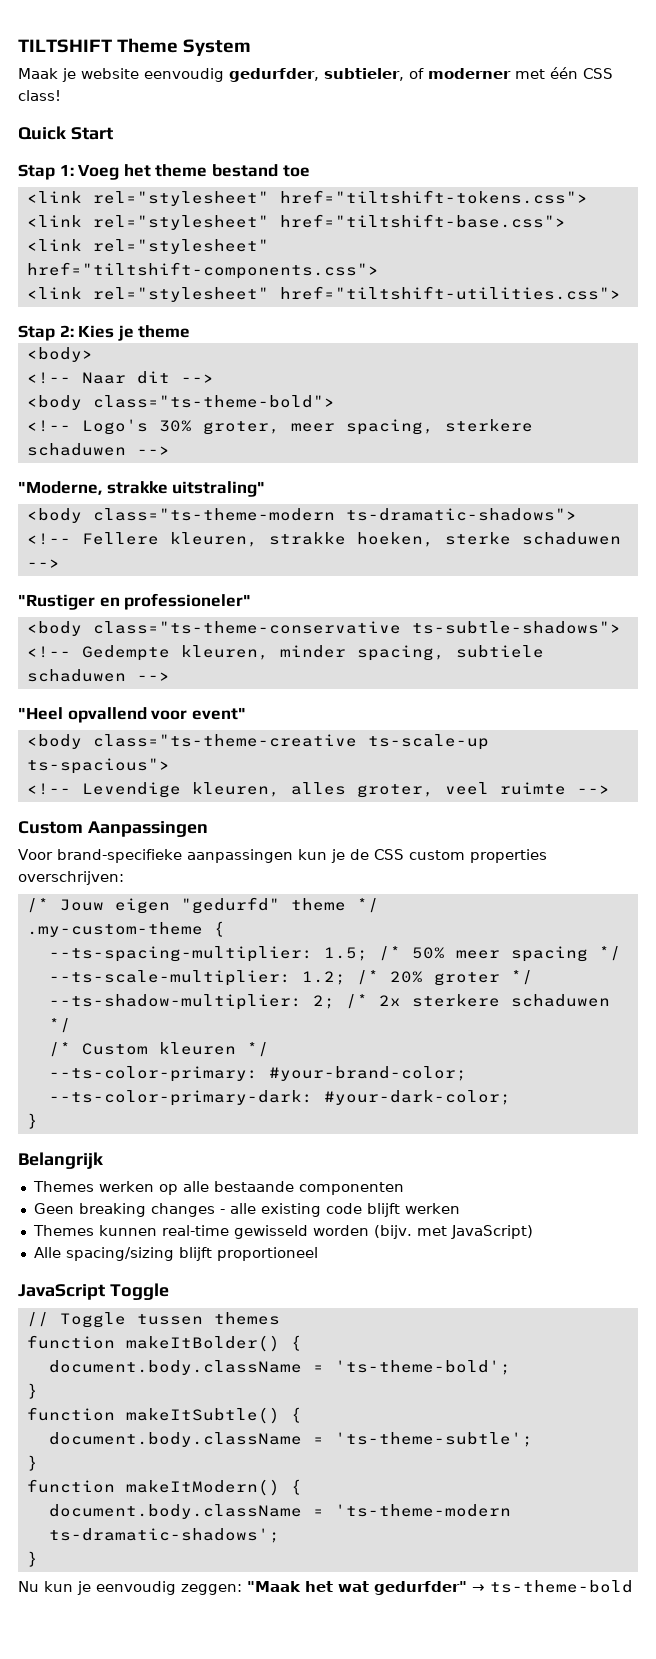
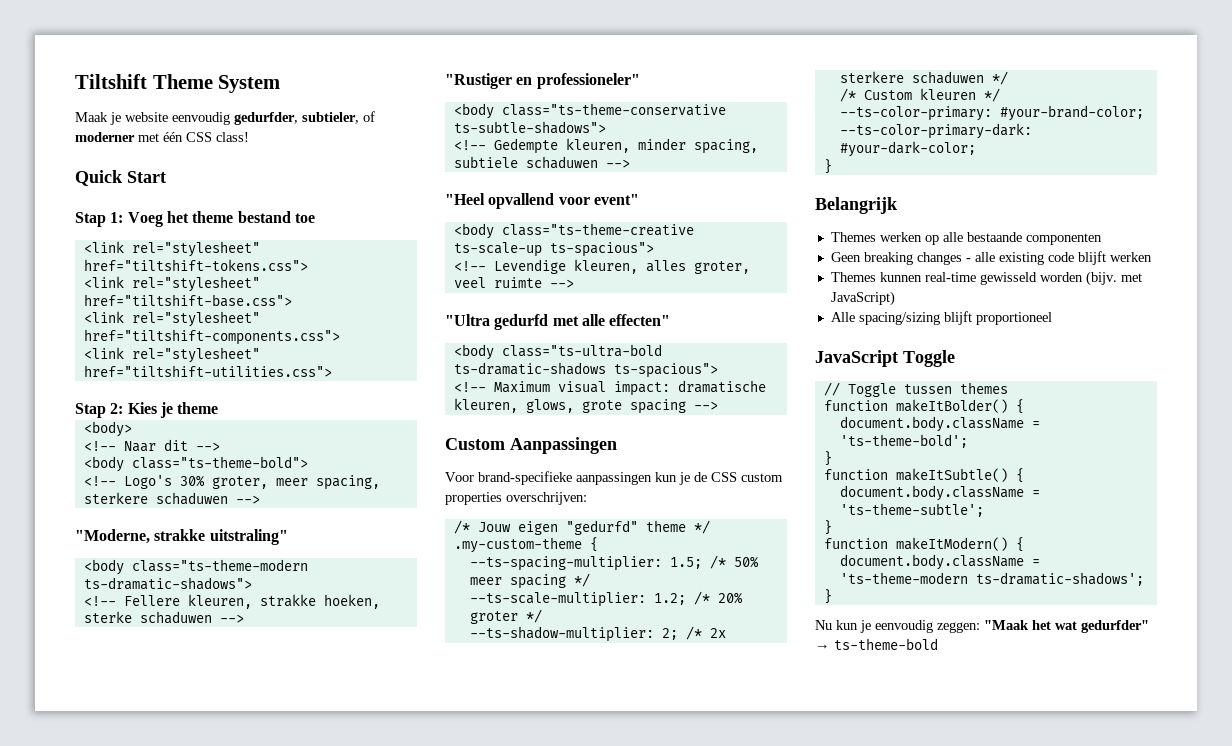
- TILTSHIFT Theme System
+ Tiltshift Theme System
+ "Ultra gedurfd met alle effecten"
+ <body class="ts-ultra-bold ts-dramatic-shadows ts-spacious">
+ <!-- Maximum visual impact: dramatische kleuren, glows, grote spacing -->

